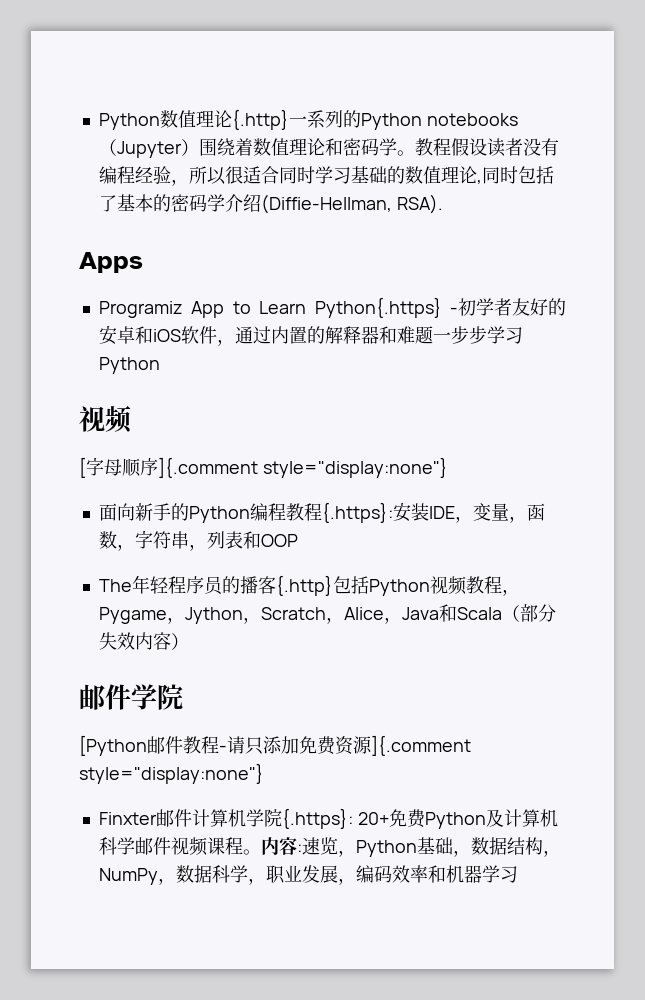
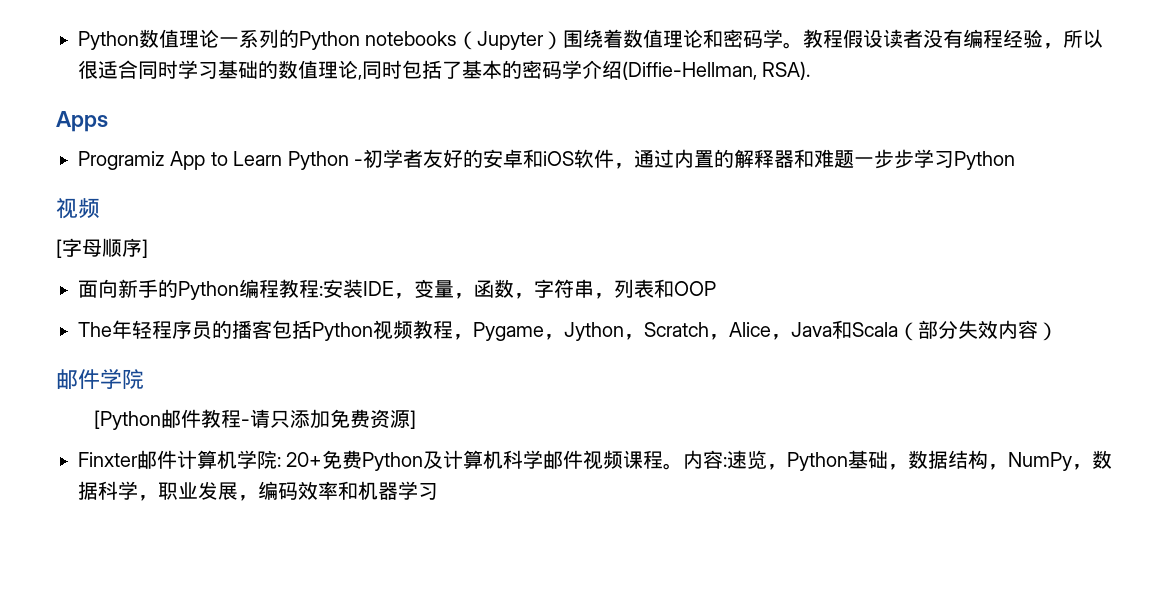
- Python数值理论{.http}一系列的Python notebooks（Jupyter）围绕着数值理论和密码学。
+ Python数值理论一系列的Python notebooks（Jupyter）围绕着数值理论和密码学。
- Programiz App to Learn Python{.https} -初学者友好的安卓和iOS软件，通过内置的解释器和难题一步步学习Python
+ Programiz App to Learn Python -初学者友好的安卓和iOS软件，通过内置的解释器和难题一步步学习Python
- [字母顺序]{.comment style="display:none"}
+ [字母顺序]
- 面向新手的Python编程教程{.https}:安装IDE，变量，函数，字符串，列表和OOP
+ 面向新手的Python编程教程:安装IDE，变量，函数，字符串，列表和OOP
- The年轻程序员的播客{.http}包括Python视频教程，Pygame，Jython，Scratch，Alice，Java和Scala（部分失效内容）
+ The年轻程序员的播客包括Python视频教程，Pygame，Jython，Scratch，Alice，Java和Scala（部分失效内容）
- [Python邮件教程-请只添加免费资源]{.comment style="display:none"}
+ [Python邮件教程-请只添加免费资源]
- Finxter邮件计算机学院{.https}: 20+免费Python及计算机科学邮件视频课程。
+ Finxter邮件计算机学院: 20+免费Python及计算机科学邮件视频课程。

